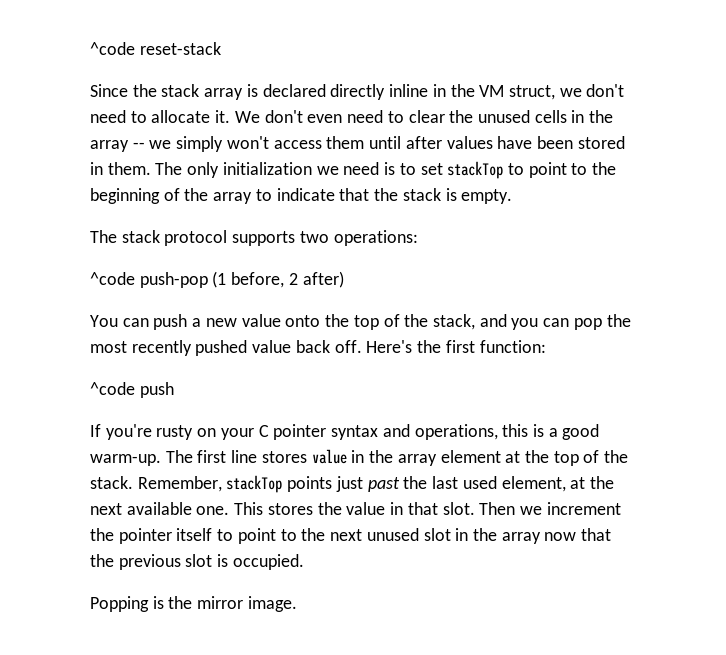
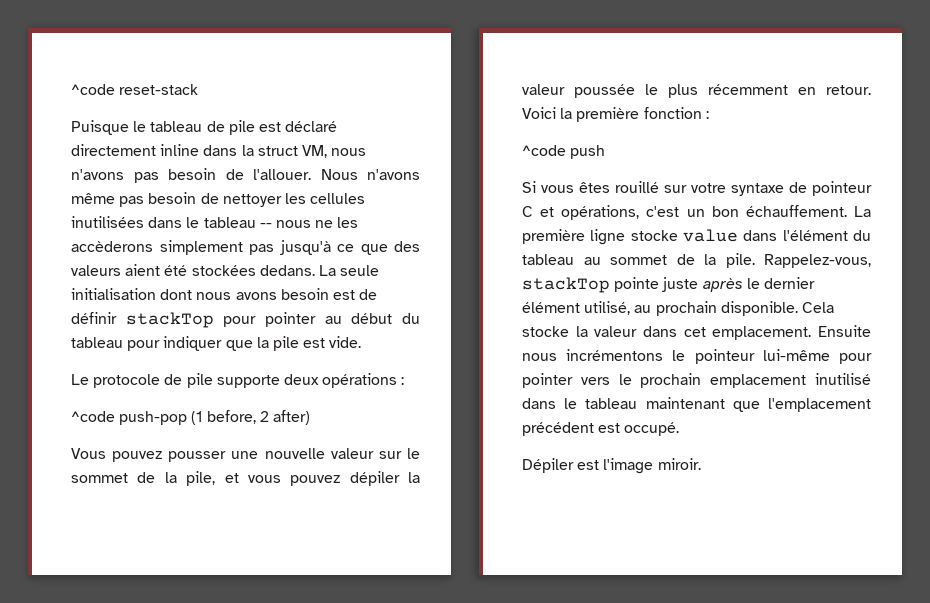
- Since the stack array is declared directly inline in the VM struct, we don't need to allocate it. We don't even need to clear the unused cells in the array -- we simply won't access them until after values have been stored in them. The only initialization we need is to set stackTop to point to the beginning of the array to indicate that the stack is empty.
- The stack protocol supports two operations:
+ Puisque le tableau de pile est déclaré directement inline dans la struct VM, nous n'avons pas besoin de l'allouer. Nous n'avons même pas besoin de nettoyer les cellules inutilisées dans le tableau -- nous ne les accèderons simplement pas jusqu'à ce que des valeurs aient été stockées dedans. La seule initialisation dont nous avons besoin est de définir stackTop pour pointer au début du tableau pour indiquer que la pile est vide.
+ Le protocole de pile supporte deux opérations :
- You can push a new value onto the top of the stack, and you can pop the most recently pushed value back off. Here's the first function:
+ Vous pouvez pousser une nouvelle valeur sur le sommet de la pile, et vous pouvez dépiler la valeur poussée le plus récemment en retour. Voici la première fonction :
  ^code push
- If you're rusty on your C pointer syntax and operations, this is a good warm-up. The first line stores value in the array element at the top of the stack. Remember, stackTop points just past the last used element, at the next available one. This stores the value in that slot. Then we increment the pointer itself to point to the next unused slot in the array now that the previous slot is occupied.
- Popping is the mirror image.
+ Si vous êtes rouillé sur votre syntaxe de pointeur C et opérations, c'est un bon échauffement. La première ligne stocke value dans l'élément du tableau au sommet de la pile. Rappelez-vous, stackTop pointe juste après le dernier élément utilisé, au prochain disponible. Cela stocke la valeur dans cet emplacement. Ensuite nous incrémentons le pointeur lui-même pour pointer vers le prochain emplacement inutilisé dans le tableau maintenant que l'emplacement précédent est occupé.
+ Dépiler est l'image miroir.

